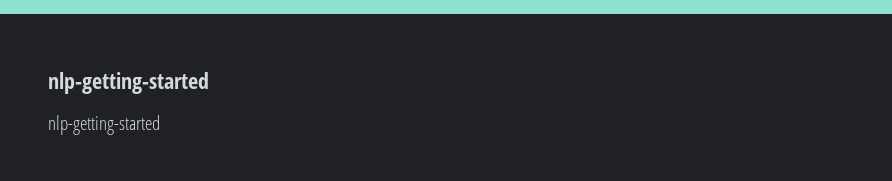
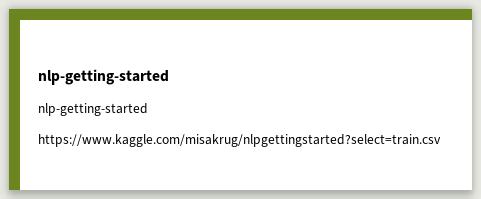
+ https://www.kaggle.com/misakrug/nlpgettingstarted?select=train.csv

